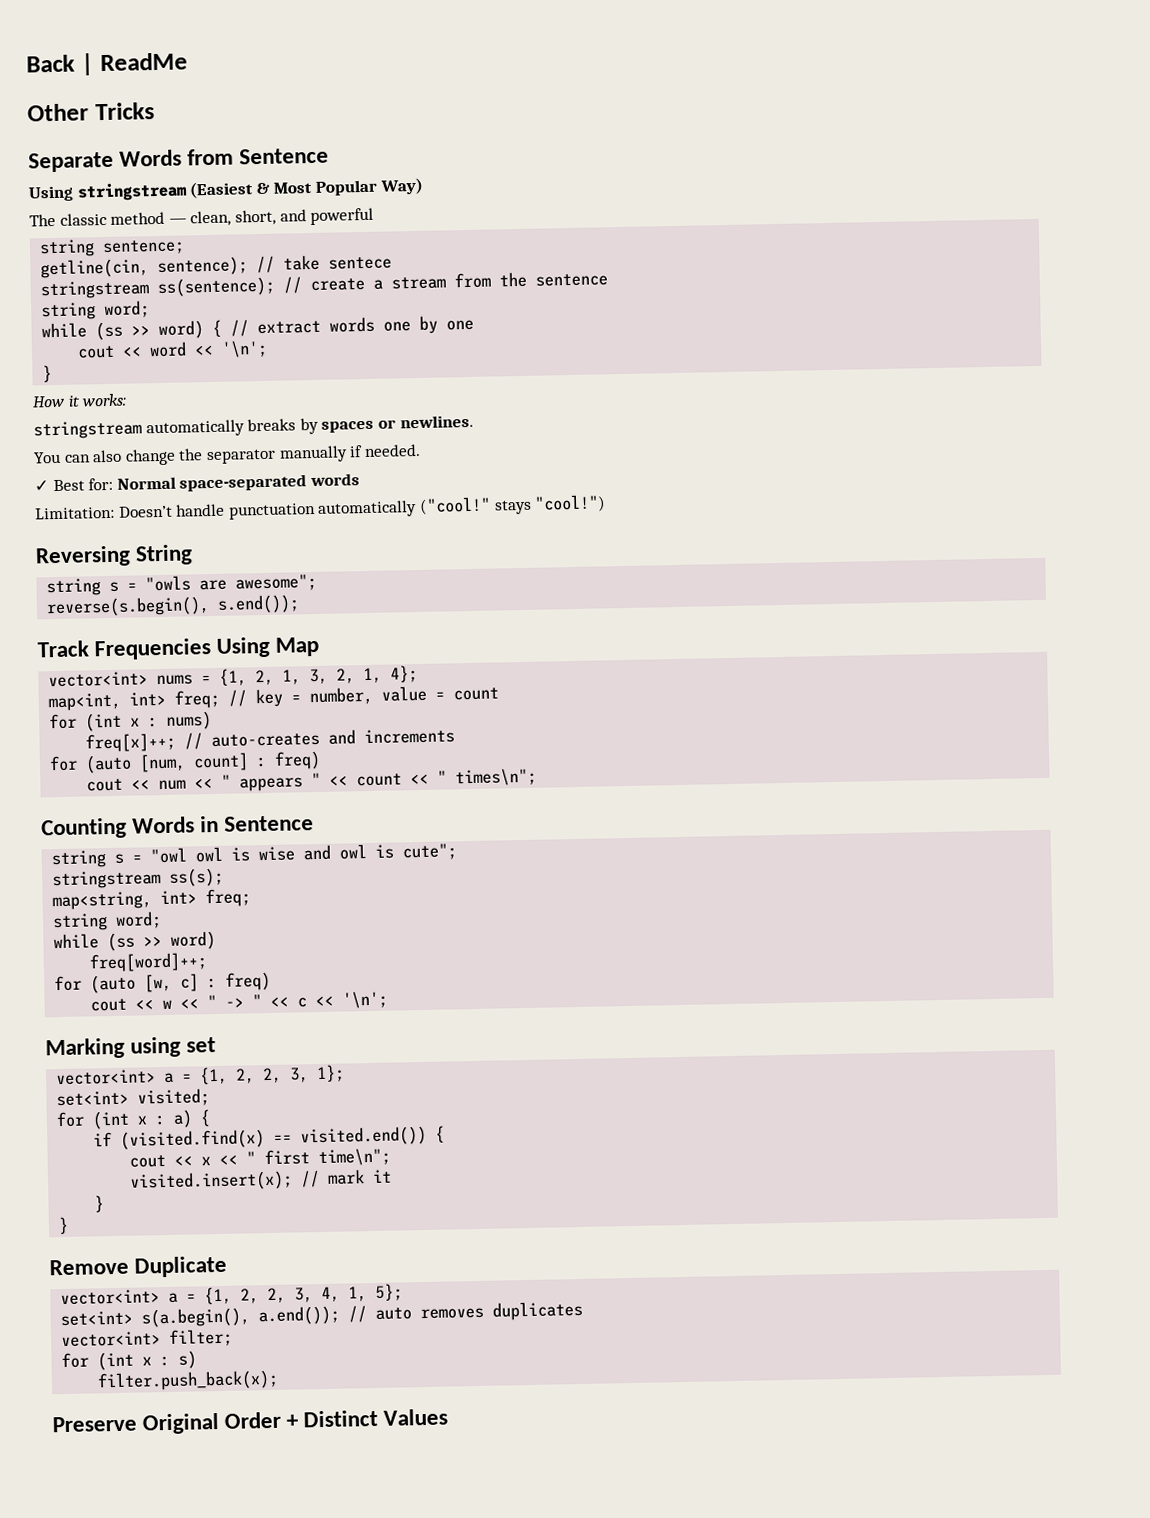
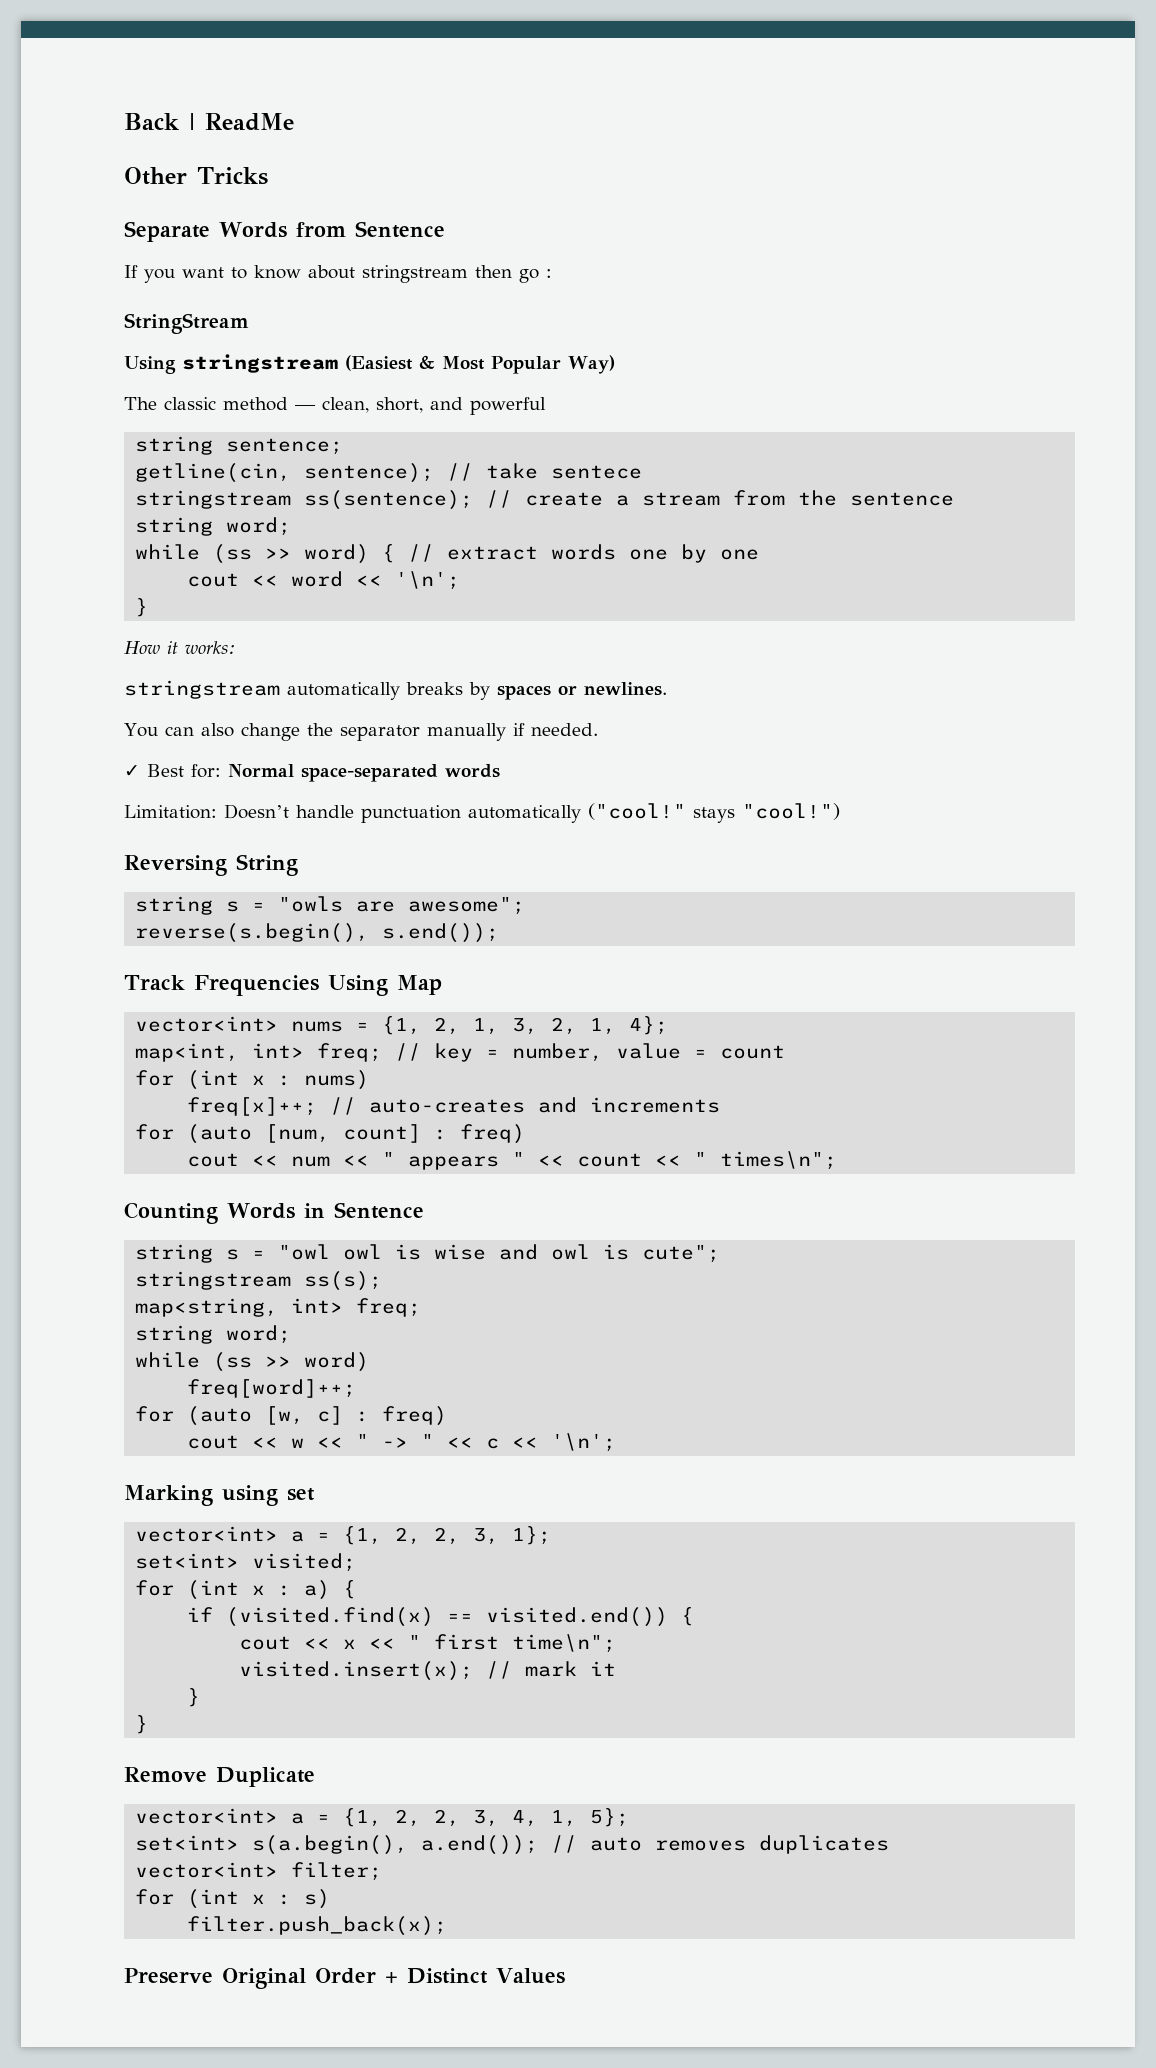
+ If you want to know about stringstream then go :
+ StringStream

